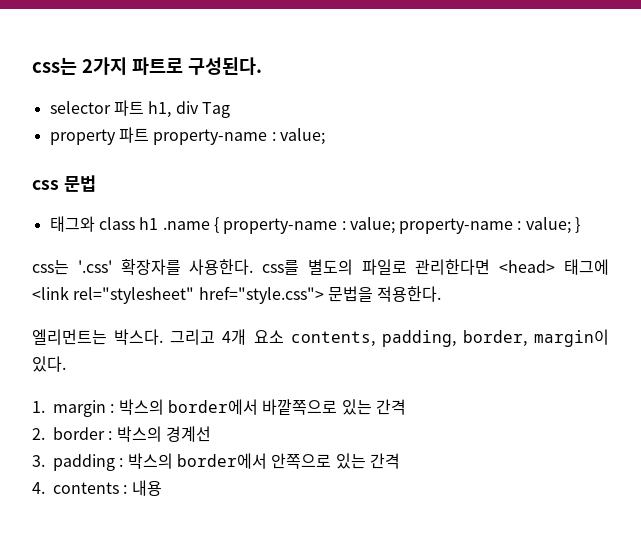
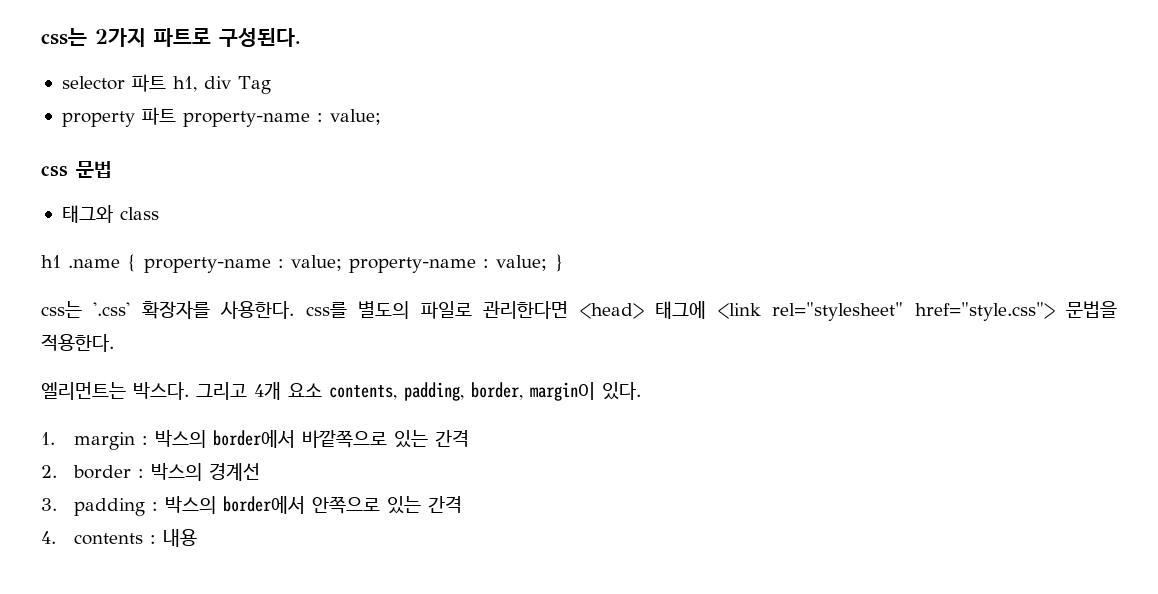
- 태그와 class h1 .name { property-name : value; property-name : value; }
+ 태그와 class
+ h1 .name { property-name : value; property-name : value; }

